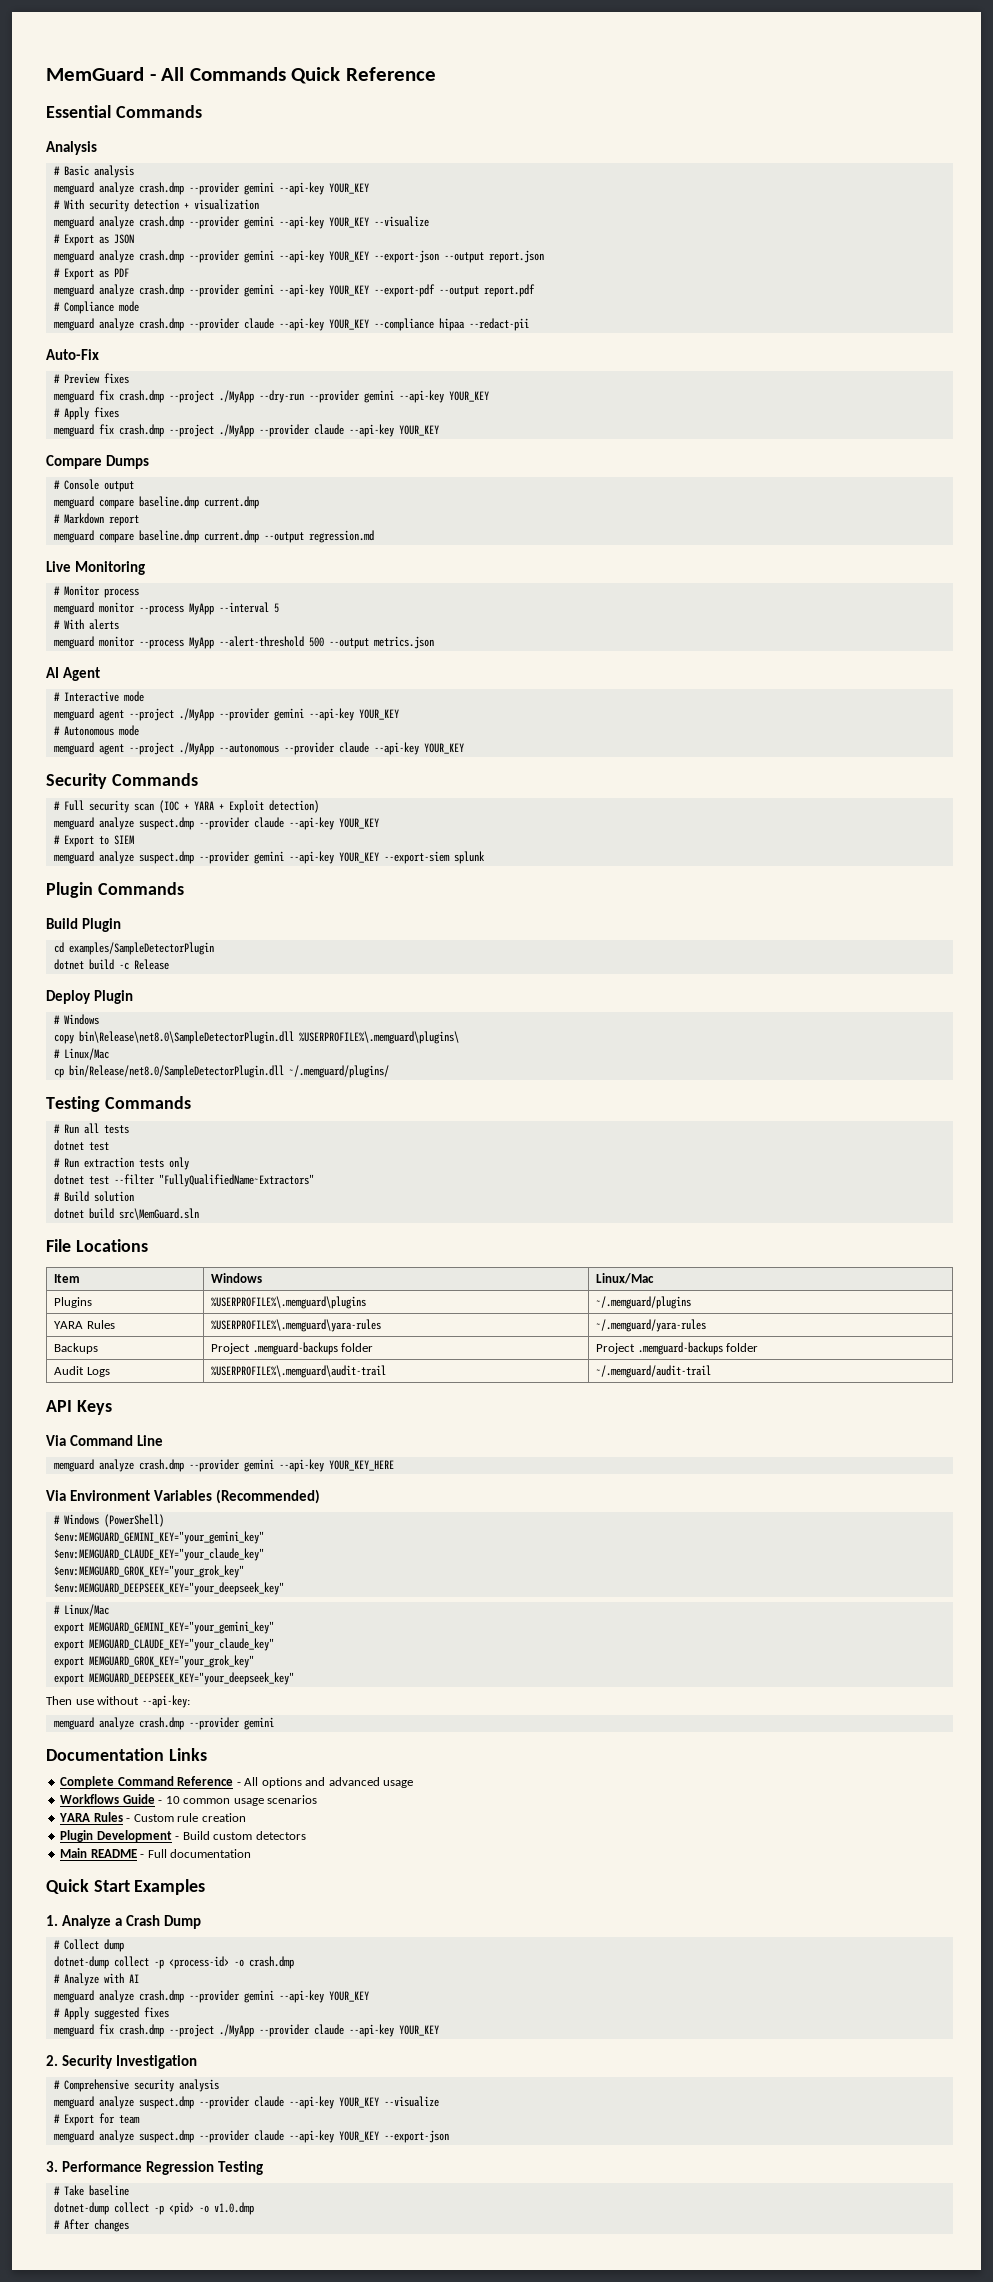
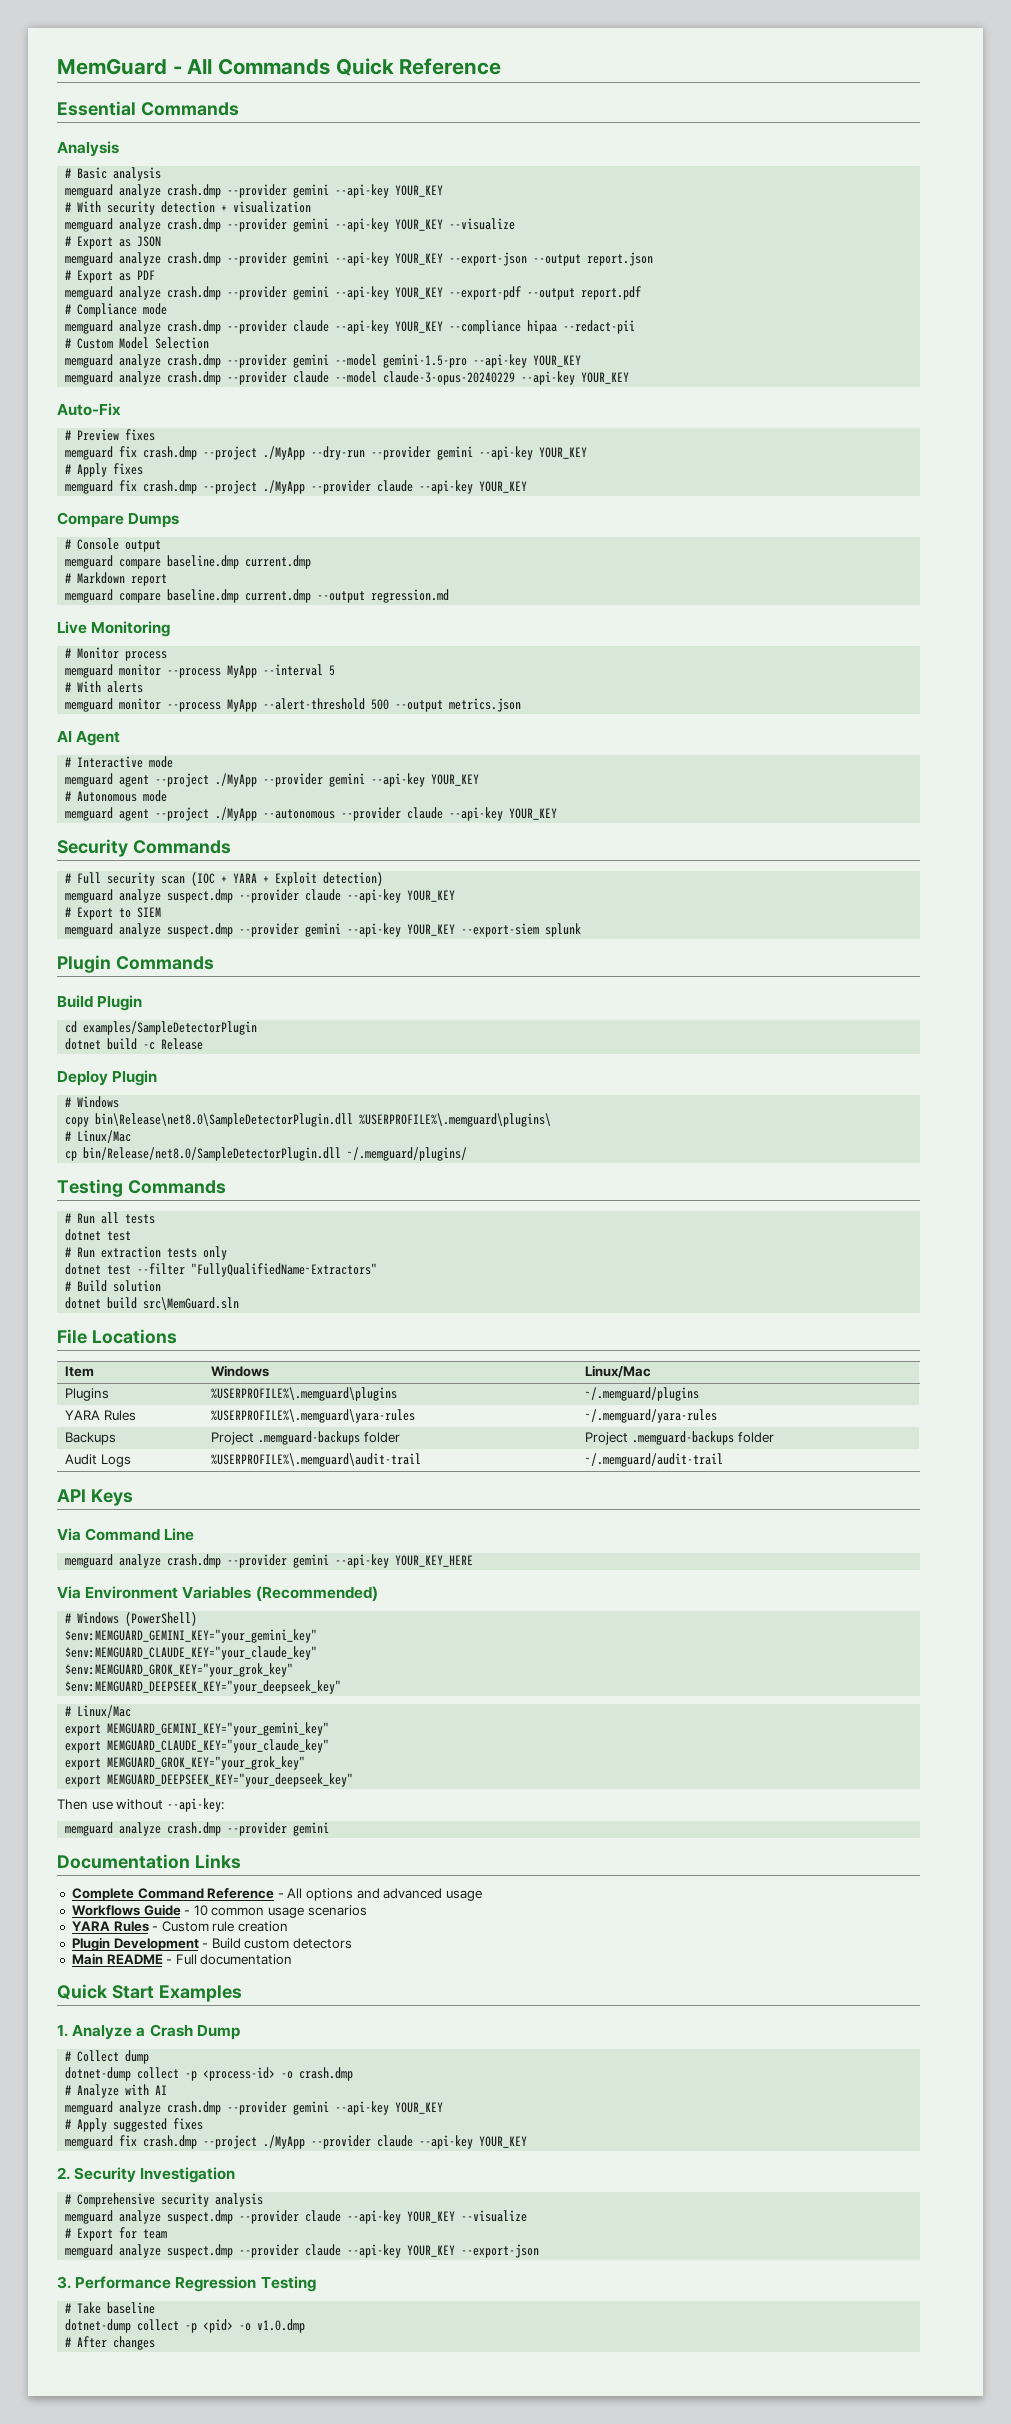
+ # Custom Model Selection
+ memguard analyze crash.dmp --provider gemini --model gemini-1.5-pro --api-key YOUR_KEY
+ memguard analyze crash.dmp --provider claude --model claude-3-opus-20240229 --api-key YOUR_KEY

